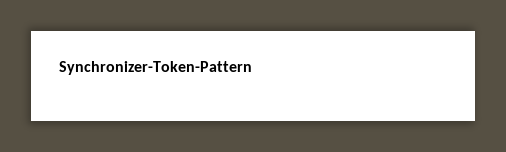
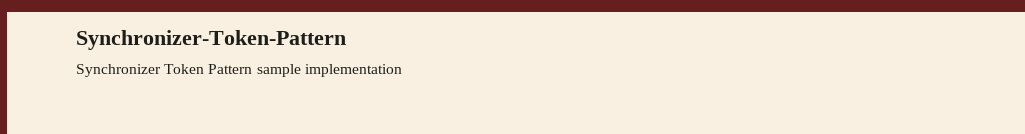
+ Synchronizer Token Pattern sample implementation

